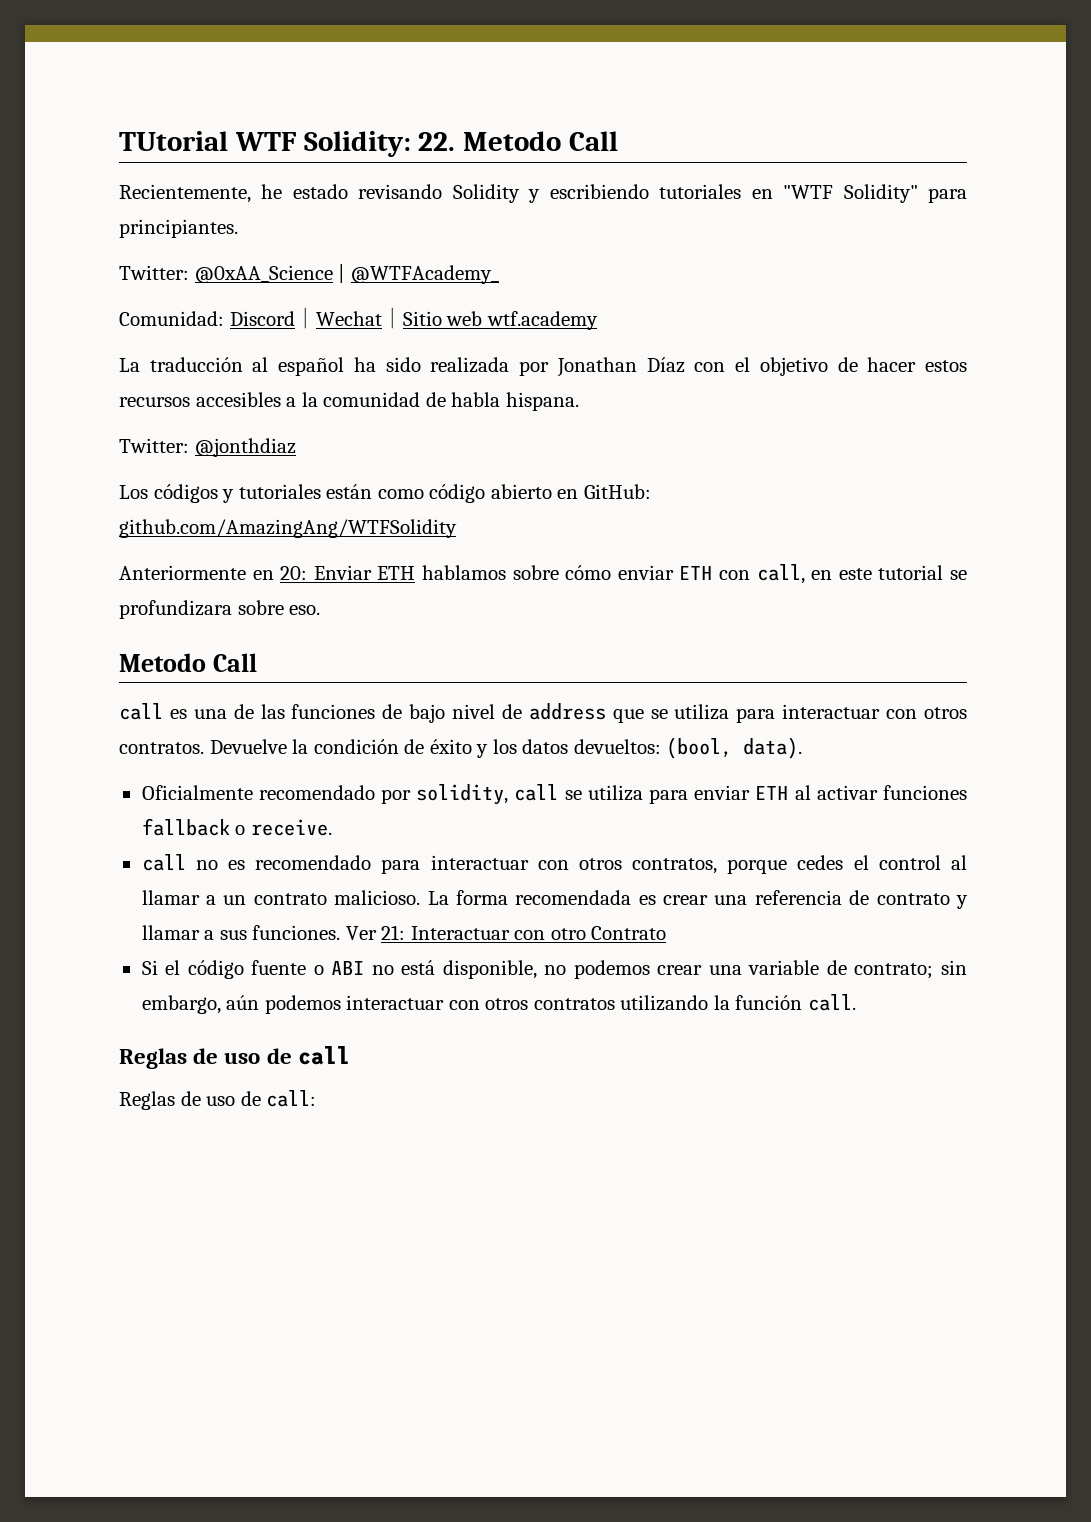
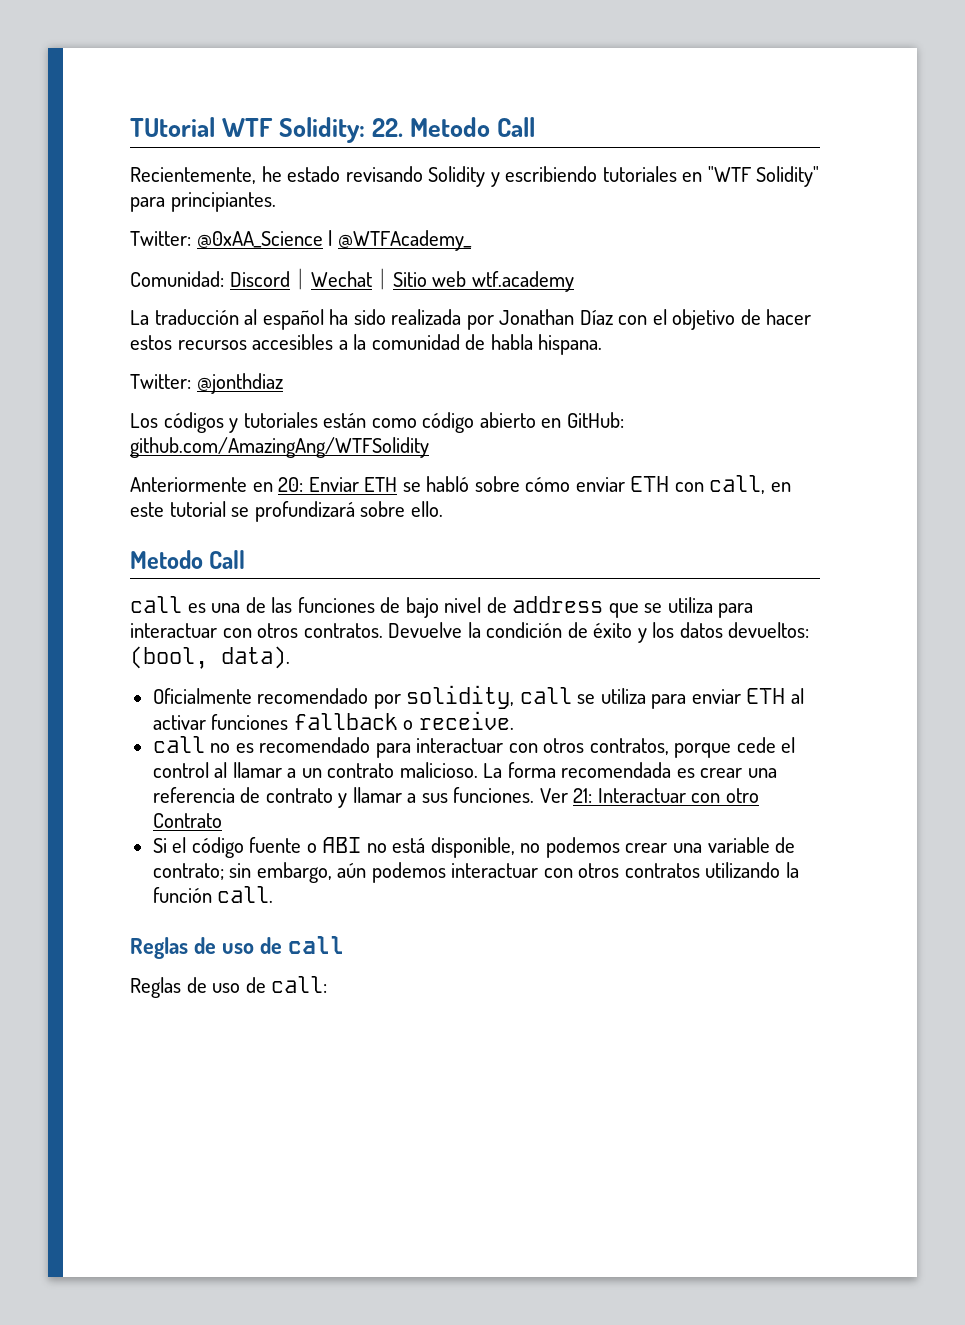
- Anteriormente en 20: Enviar ETH hablamos sobre cómo enviar ETH con call, en este tutorial se profundizara sobre eso.
+ Anteriormente en 20: Enviar ETH se habló sobre cómo enviar ETH con call, en este tutorial se profundizará sobre ello.
- call no es recomendado para interactuar con otros contratos, porque cedes el control al llamar a un contrato malicioso.
+ call no es recomendado para interactuar con otros contratos, porque cede el control al llamar a un contrato malicioso.

